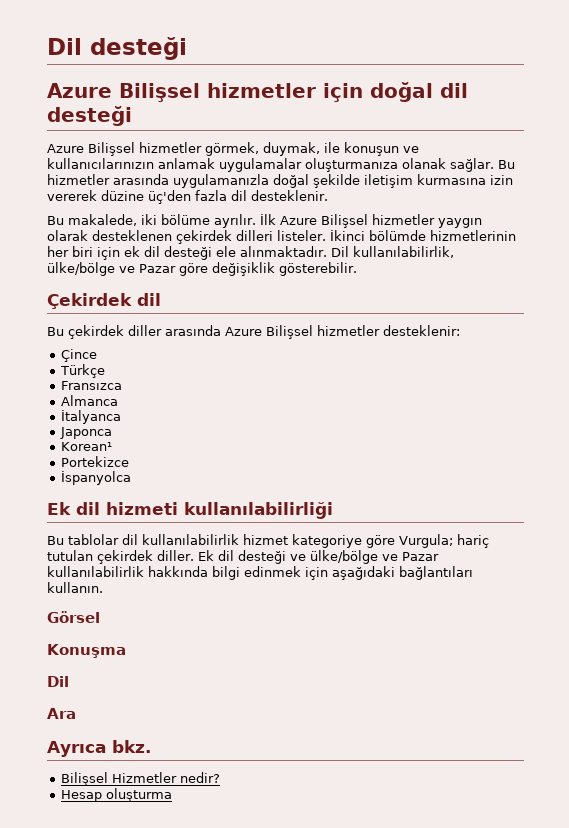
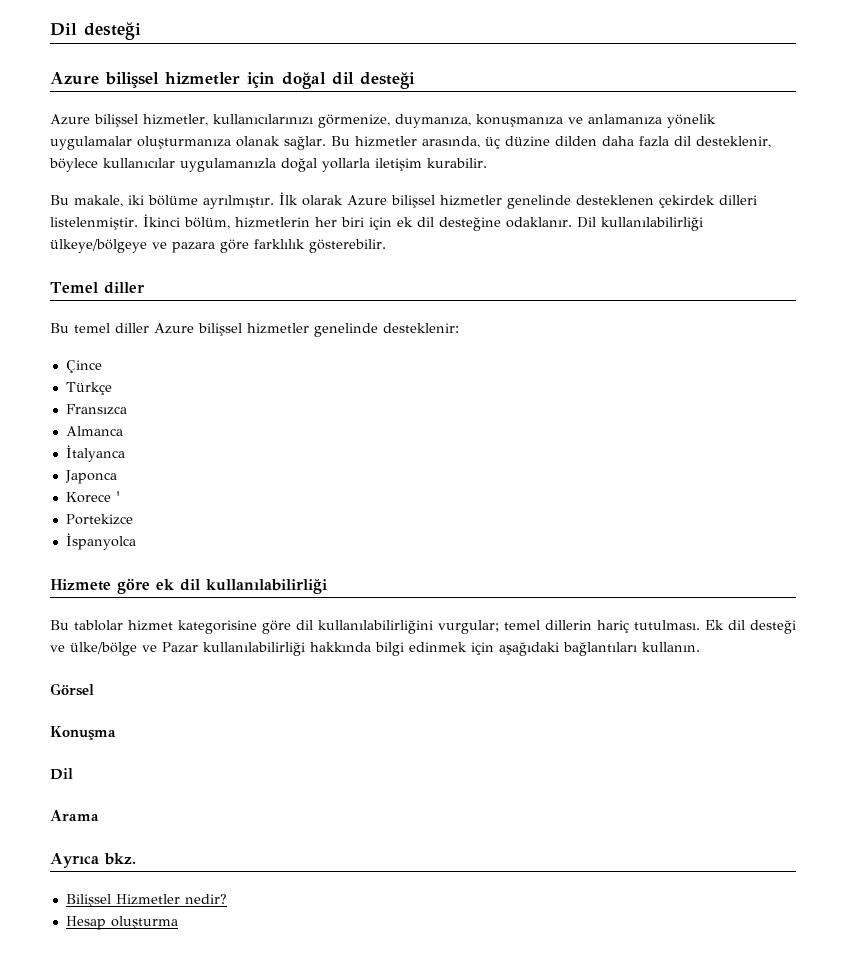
- Azure Bilişsel hizmetler için doğal dil desteği
+ Azure bilişsel hizmetler için doğal dil desteği
- Azure Bilişsel hizmetler görmek, duymak, ile konuşun ve kullanıcılarınızın anlamak uygulamalar oluşturmanıza olanak sağlar.
+ Azure bilişsel hizmetler, kullanıcılarınızı görmenize, duymanıza, konuşmanıza ve anlamanıza yönelik uygulamalar oluşturmanıza olanak sağlar.
- Bu hizmetler arasında uygulamanızla doğal şekilde iletişim kurmasına izin vererek düzine üç'den fazla dil desteklenir.
- Bu makalede, iki bölüme ayrılır. İlk Azure Bilişsel hizmetler yaygın olarak desteklenen çekirdek dilleri listeler. İkinci bölümde hizmetlerinin her biri için ek dil desteği ele alınmaktadır. Dil kullanılabilirlik, ülke/bölge ve Pazar göre değişiklik gösterebilir.
+ Bu hizmetler arasında, üç düzine dilden daha fazla dil desteklenir, böylece kullanıcılar uygulamanızla doğal yollarla iletişim kurabilir.
+ Bu makale, iki bölüme ayrılmıştır. İlk olarak Azure bilişsel hizmetler genelinde desteklenen çekirdek dilleri listelenmiştir. İkinci bölüm, hizmetlerin her biri için ek dil desteğine odaklanır. Dil kullanılabilirliği ülkeye/bölgeye ve pazara göre farklılık gösterebilir.
- Çekirdek dil
- Bu çekirdek diller arasında Azure Bilişsel hizmetler desteklenir:
+ Temel diller
+ Bu temel diller Azure bilişsel hizmetler genelinde desteklenir:
- Korean¹
+ Korece ¹
- Ek dil hizmeti kullanılabilirliği
+ Hizmete göre ek dil kullanılabilirliği
- Bu tablolar dil kullanılabilirlik hizmet kategoriye göre Vurgula; hariç tutulan çekirdek diller.
+ Bu tablolar hizmet kategorisine göre dil kullanılabilirliğini vurgular; temel dillerin hariç tutulması.
- Ek dil desteği ve ülke/bölge ve Pazar kullanılabilirlik hakkında bilgi edinmek için aşağıdaki bağlantıları kullanın.
+ Ek dil desteği ve ülke/bölge ve Pazar kullanılabilirliği hakkında bilgi edinmek için aşağıdaki bağlantıları kullanın.
- Ara
+ Arama

